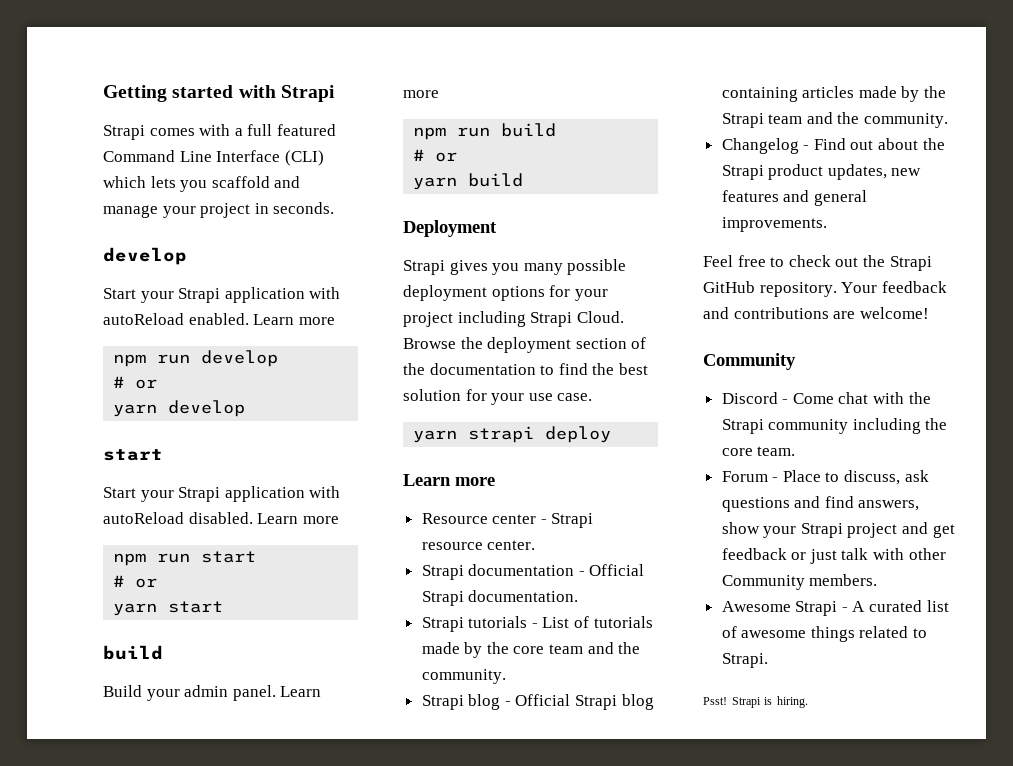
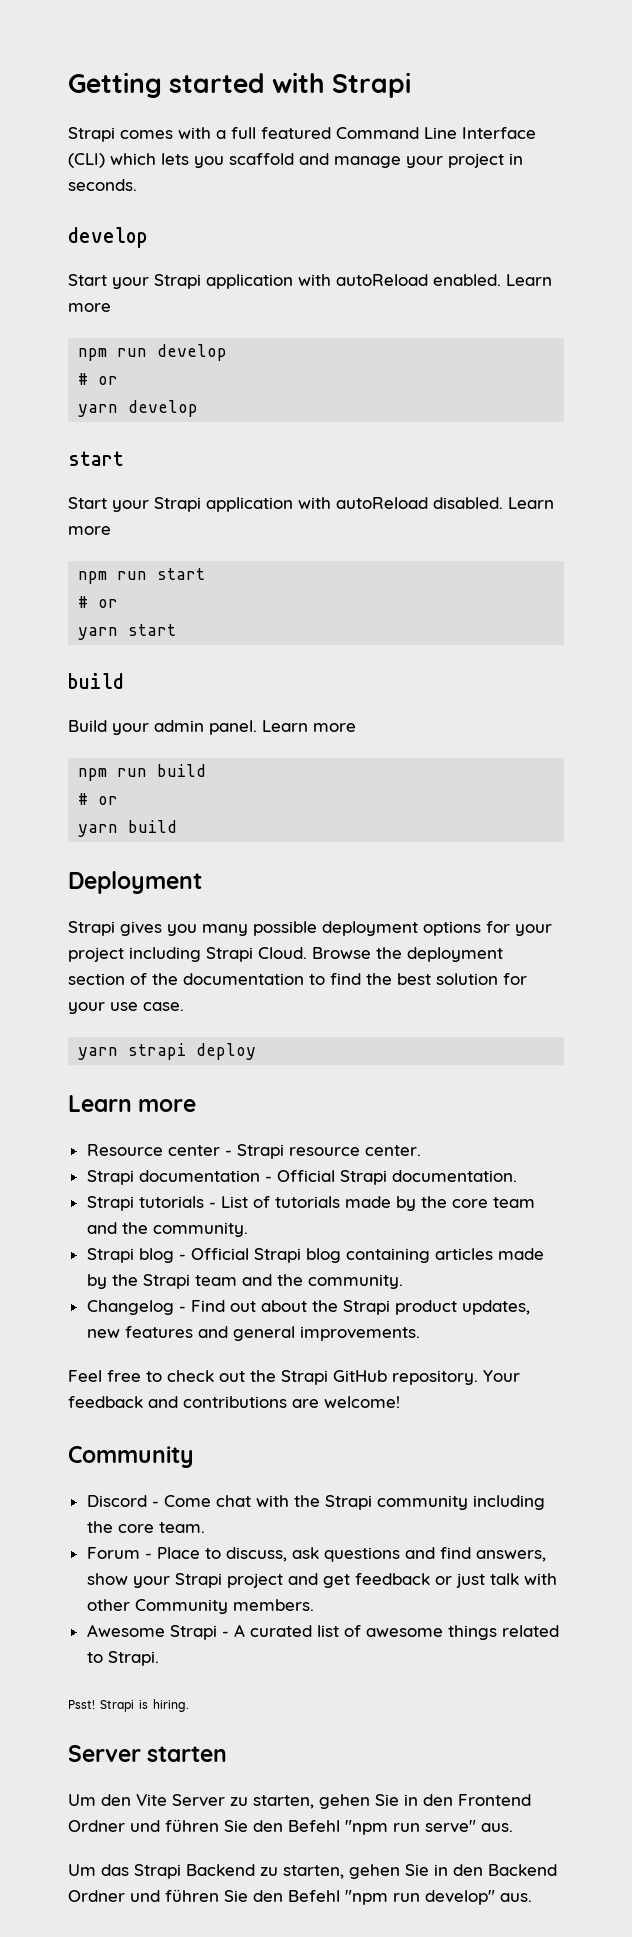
+ Server starten
+ Um den Vite Server zu starten, gehen Sie in den Frontend Ordner und führen Sie den Befehl "npm run serve" aus.
+ Um das Strapi Backend zu starten, gehen Sie in den Backend Ordner und führen Sie den Befehl "npm run develop" aus.

